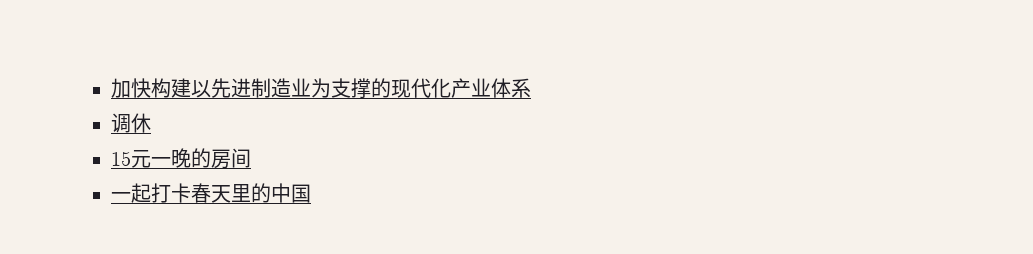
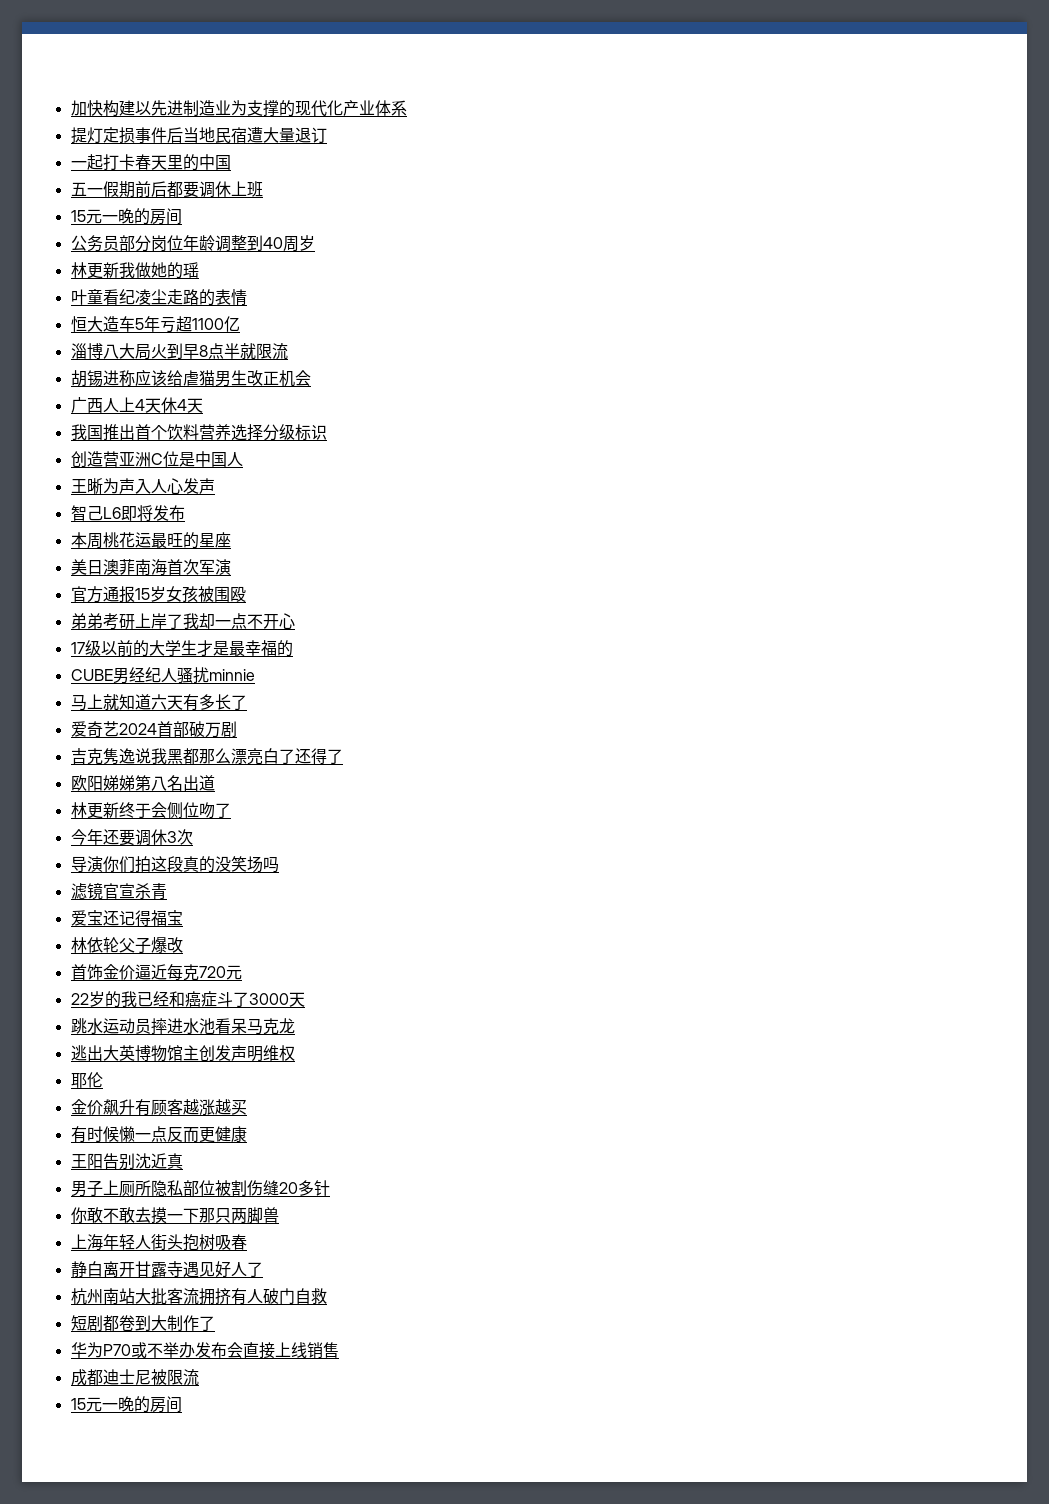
- 调休
- 15元一晚的房间
+ 提灯定损事件后当地民宿遭大量退订
+ 五一假期前后都要调休上班
+ 15元一晚的房间
+ 公务员部分岗位年龄调整到40周岁
+ 林更新我做她的瑶
+ 叶童看纪凌尘走路的表情
+ 恒大造车5年亏超1100亿
+ 淄博八大局火到早8点半就限流
+ 胡锡进称应该给虐猫男生改正机会
+ 广西人上4天休4天
+ 我国推出首个饮料营养选择分级标识
+ 创造营亚洲C位是中国人
+ 王晰为声入人心发声
+ 智己L6即将发布
+ 本周桃花运最旺的星座
+ 美日澳菲南海首次军演
+ 官方通报15岁女孩被围殴
+ 弟弟考研上岸了我却一点不开心
+ 17级以前的大学生才是最幸福的
+ CUBE男经纪人骚扰minnie
+ 马上就知道六天有多长了
+ 爱奇艺2024首部破万剧
+ 吉克隽逸说我黑都那么漂亮白了还得了
+ 欧阳娣娣第八名出道
+ 林更新终于会侧位吻了
+ 今年还要调休3次
+ 导演你们拍这段真的没笑场吗
+ 滤镜官宣杀青
+ 爱宝还记得福宝
+ 林依轮父子爆改
+ 首饰金价逼近每克720元
+ 22岁的我已经和癌症斗了3000天
+ 跳水运动员摔进水池看呆马克龙
+ 逃出大英博物馆主创发声明维权
+ 耶伦
+ 金价飙升有顾客越涨越买
+ 有时候懒一点反而更健康
+ 王阳告别沈近真
+ 男子上厕所隐私部位被割伤缝20多针
+ 你敢不敢去摸一下那只两脚兽
+ 上海年轻人街头抱树吸春
+ 静白离开甘露寺遇见好人了
+ 杭州南站大批客流拥挤有人破门自救
+ 短剧都卷到大制作了
+ 华为P70或不举办发布会直接上线销售
+ 成都迪士尼被限流
+ 15元一晚的房间

